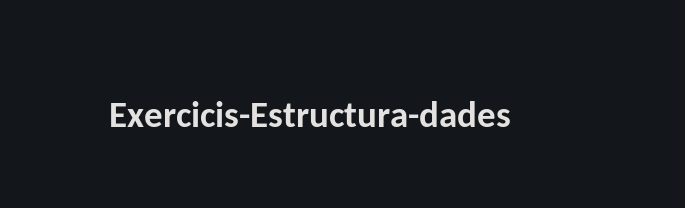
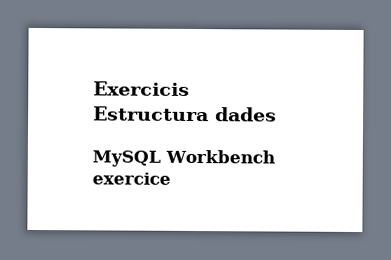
- Exercicis-Estructura-dades
+ Exercicis Estructura dades
+ MySQL Workbench exercice

